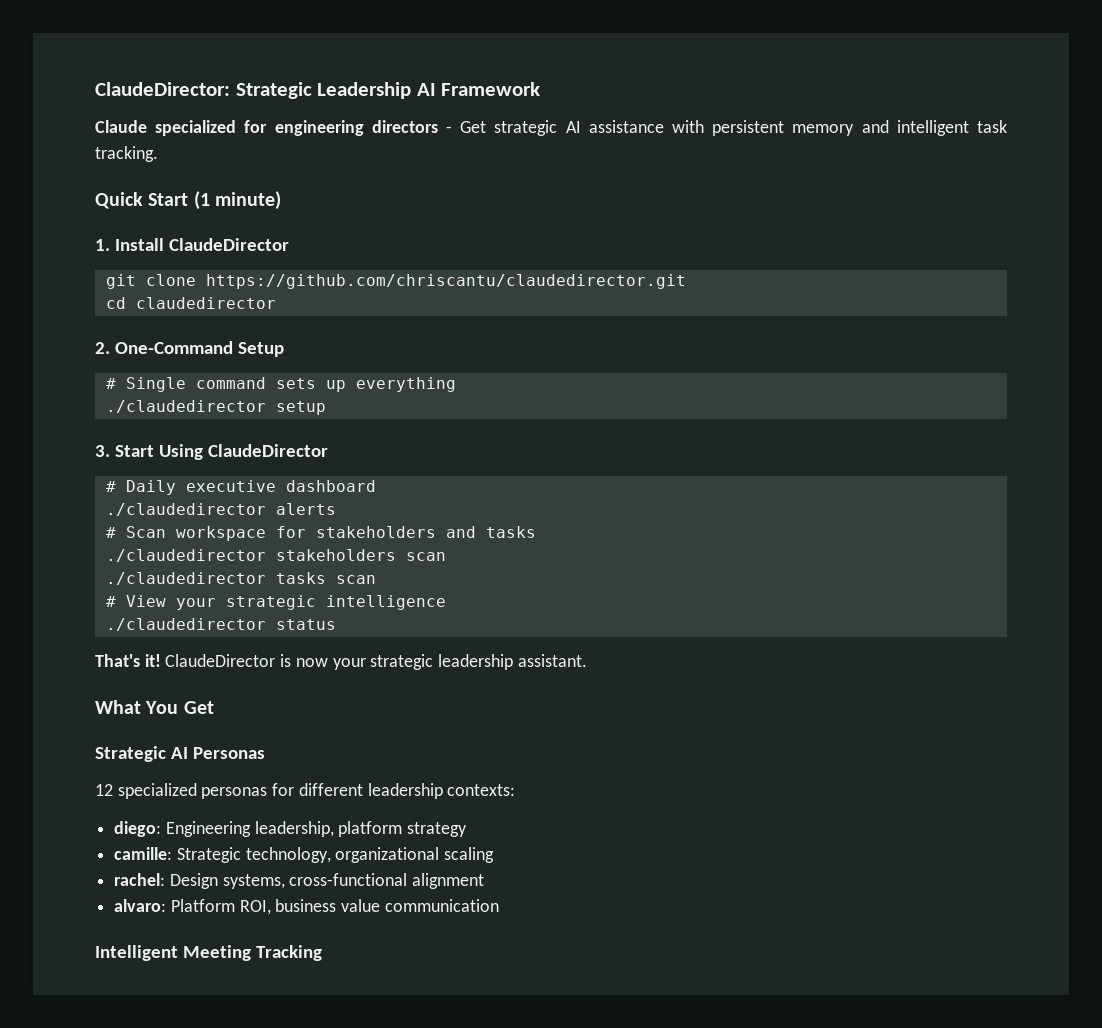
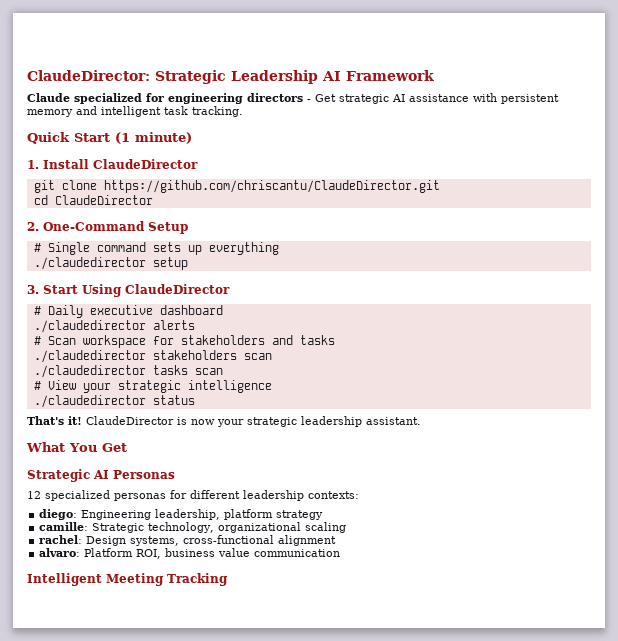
- git clone https://github.com/chriscantu/claudedirector.git
+ git clone https://github.com/chriscantu/ClaudeDirector.git
- cd claudedirector
+ cd ClaudeDirector

